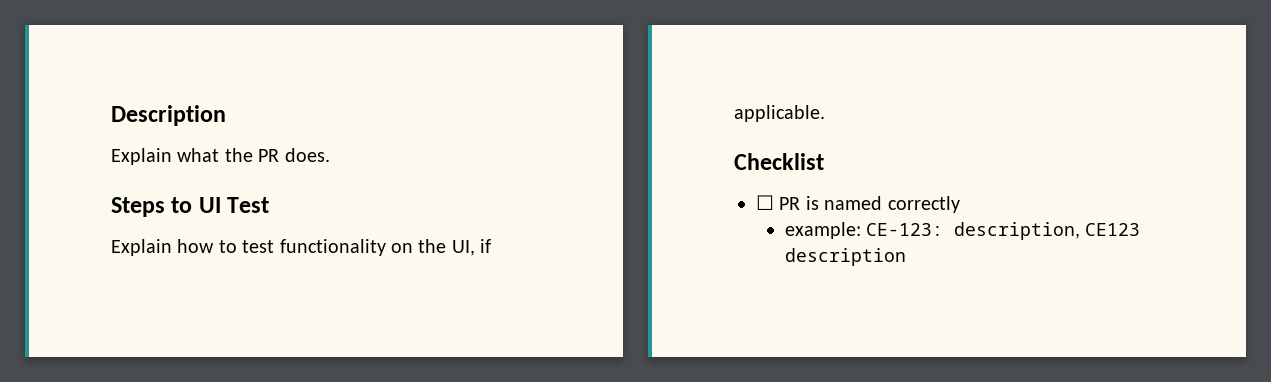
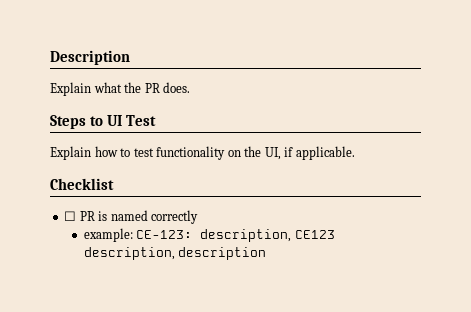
- example: CE-123: description, CE123 description
+ example: CE-123: description, CE123 description, description

